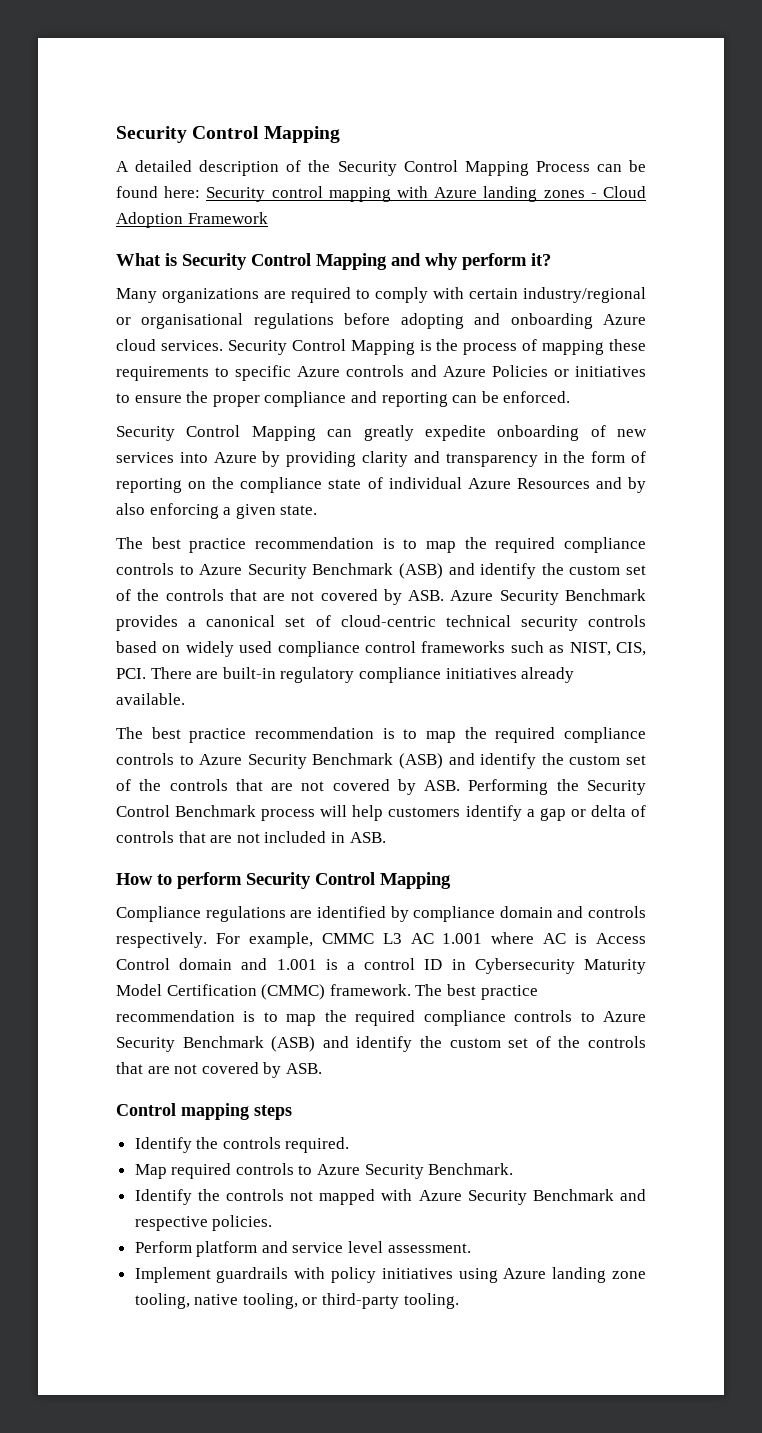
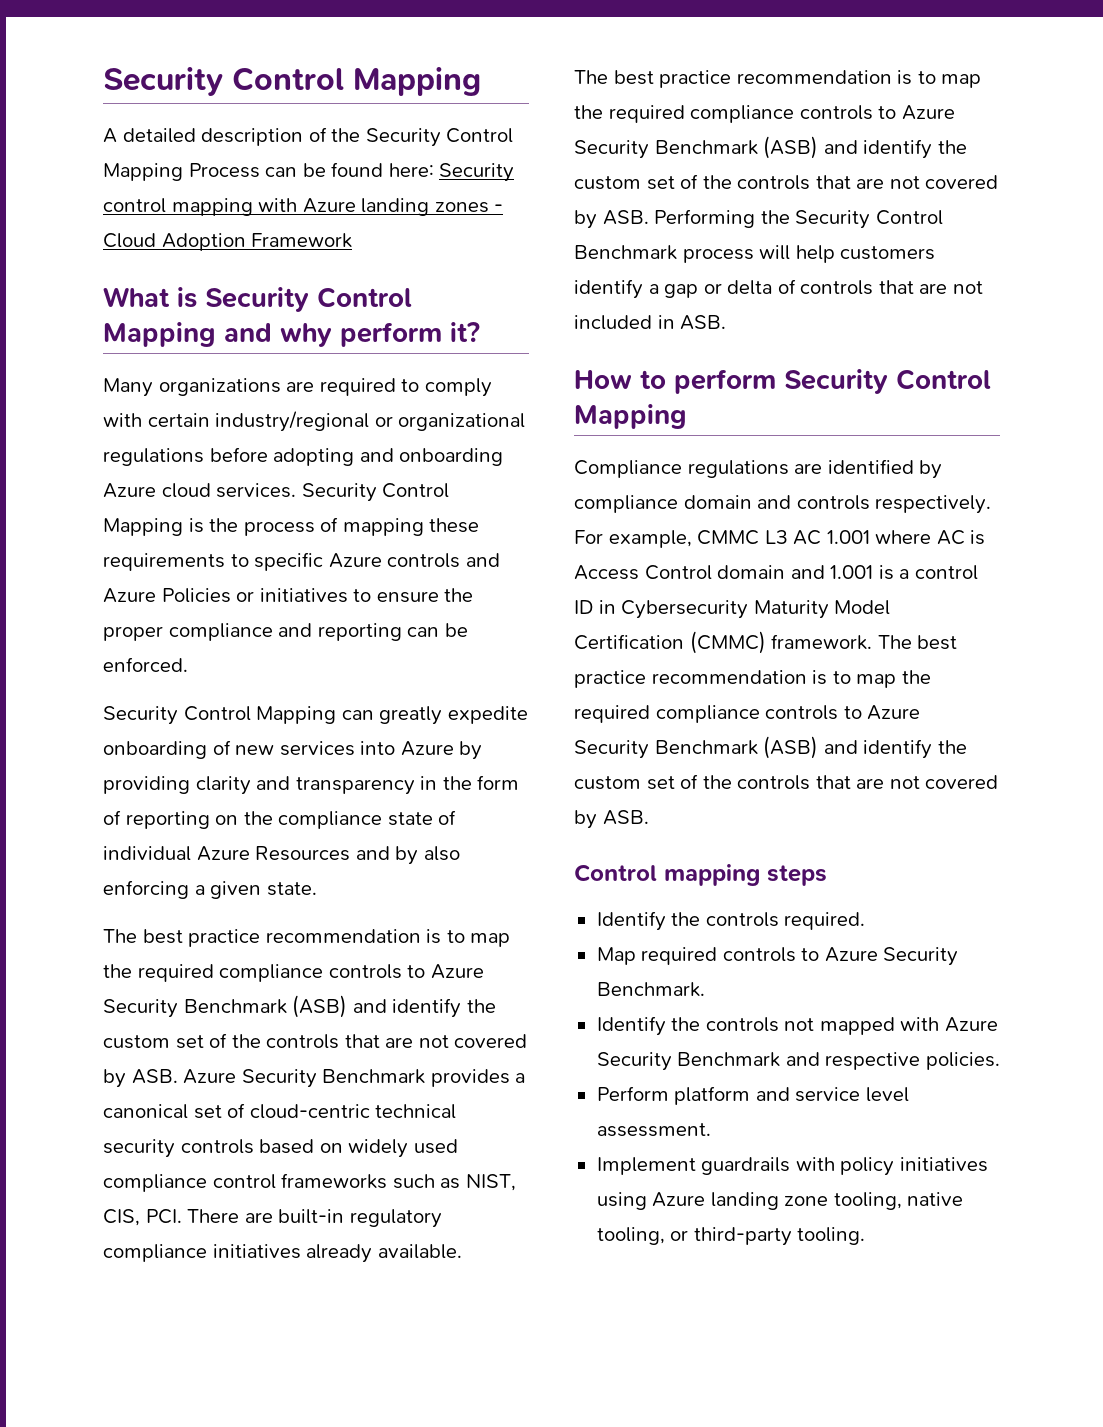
- Many organizations are required to comply with certain industry/regional or organisational regulations before adopting and onboarding Azure cloud services.
+ Many organizations are required to comply with certain industry/regional or organizational regulations before adopting and onboarding Azure cloud services.

